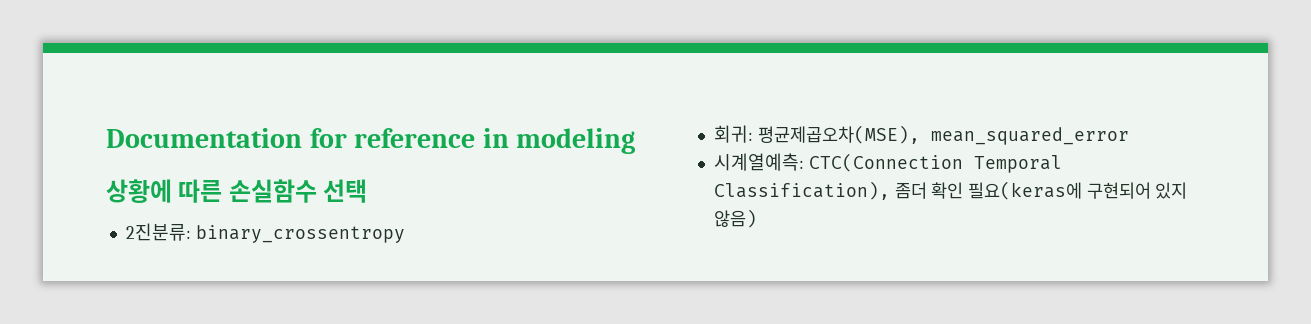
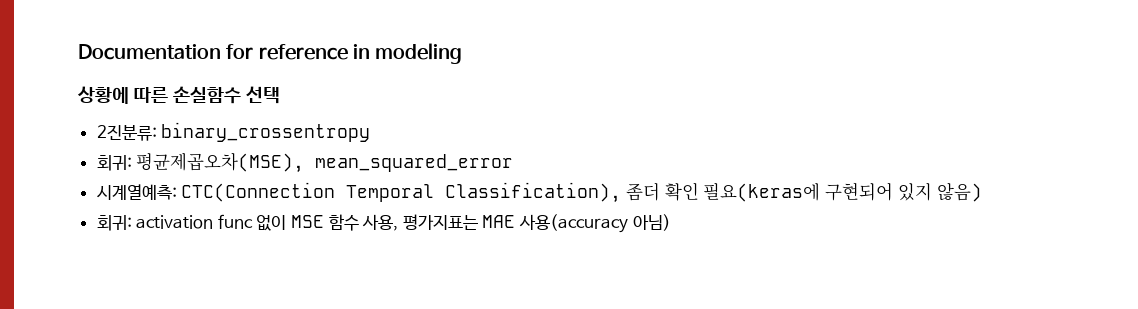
+ 회귀: activation func 없이 MSE 함수 사용, 평가지표는 MAE 사용(accuracy 아님)

